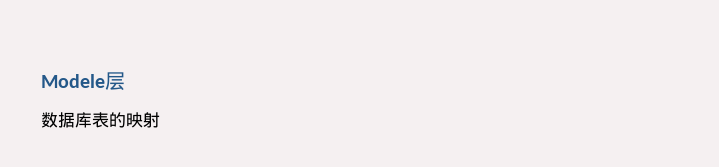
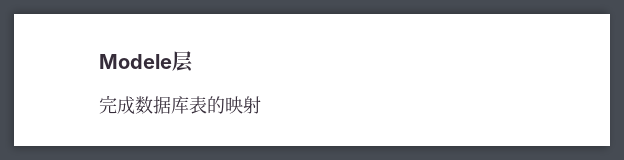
- 数据库表的映射
+ 完成数据库表的映射

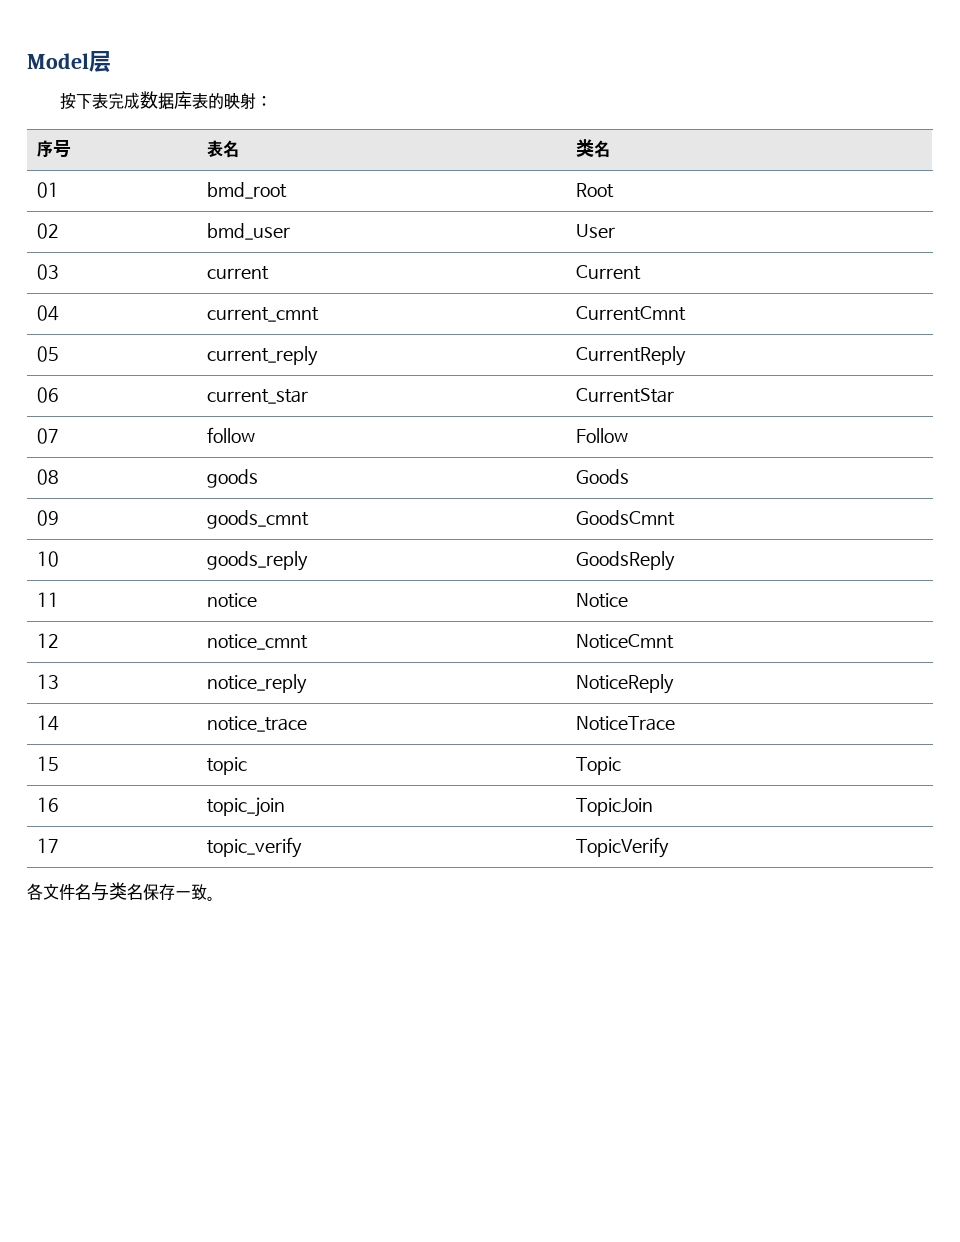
- Modele层
+ Model层
- 完成数据库表的映射
+ 按下表完成数据库表的映射：
+ 序号 | 表名 | 类名
+ 01 | bmd_root | Root
+ 02 | bmd_user | User
+ 03 | current | Current
+ 04 | current_cmnt | CurrentCmnt
+ 05 | current_reply | CurrentReply
+ 06 | current_star | CurrentStar
+ 07 | follow | Follow
+ 08 | goods | Goods
+ 09 | goods_cmnt | GoodsCmnt
+ 10 | goods_reply | GoodsReply
+ 11 | notice | Notice
+ 12 | notice_cmnt | NoticeCmnt
+ 13 | notice_reply | NoticeReply
+ 14 | notice_trace | NoticeTrace
+ 15 | topic | Topic
+ 16 | topic_join | TopicJoin
+ 17 | topic_verify | TopicVerify
+ 各文件名与类名保存一致。

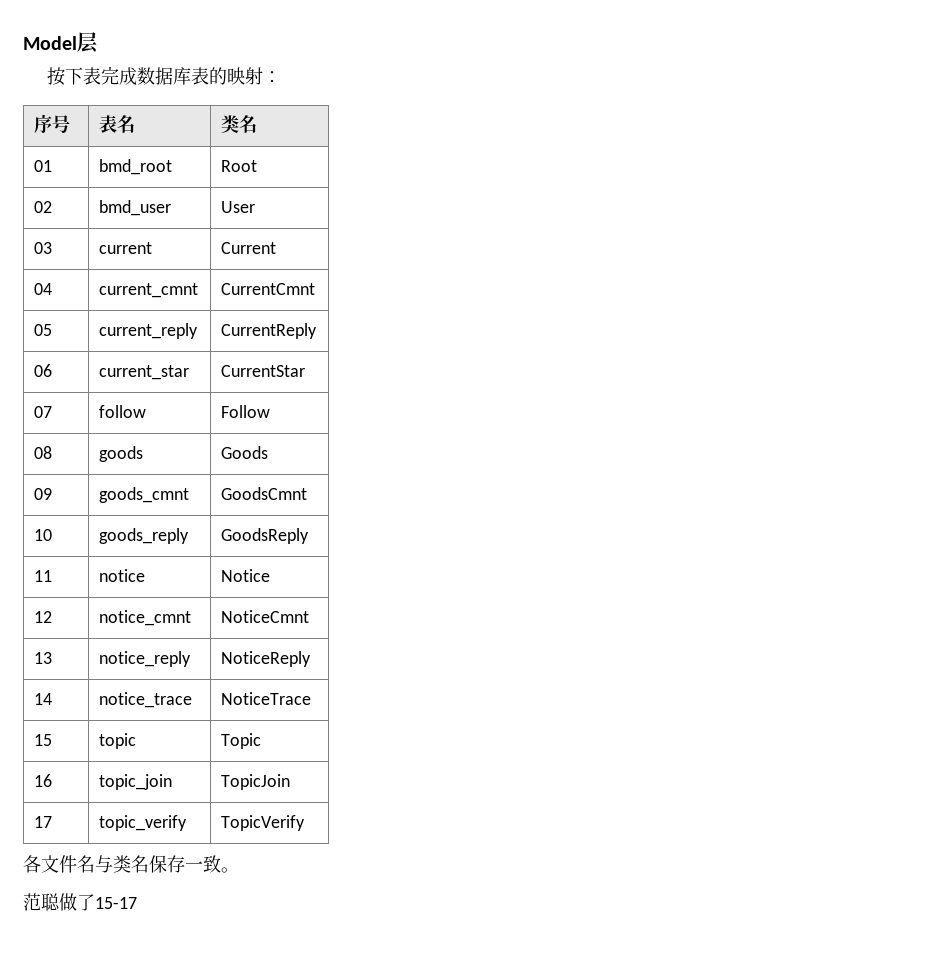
+ 范聪做了15-17

